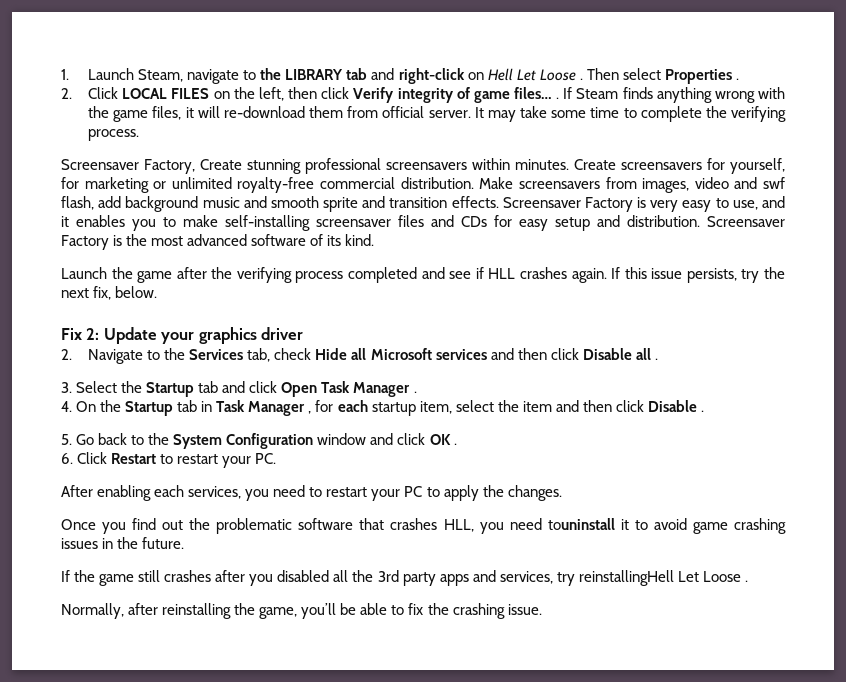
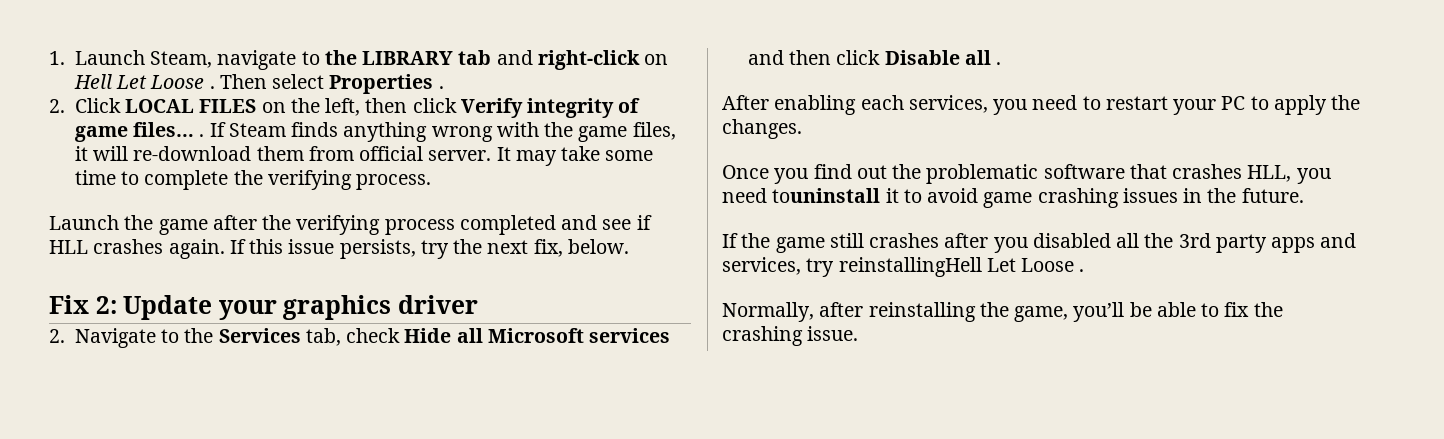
- Screensaver Factory, Create stunning professional screensavers within minutes. Create screensavers for yourself, for marketing or unlimited royalty-free commercial distribution. Make screensavers from images, video and swf flash, add background music and smooth sprite and transition effects. Screensaver Factory is very easy to use, and it enables you to make self-installing screensaver files and CDs for easy setup and distribution. Screensaver Factory is the most advanced software of its kind.
- 3. Select the Startup tab and click Open Task Manager .
- 4. On the Startup tab in Task Manager , for each startup item, select the item and then click Disable .
- 5. Go back to the System Configuration window and click OK .
- 6. Click Restart to restart your PC.

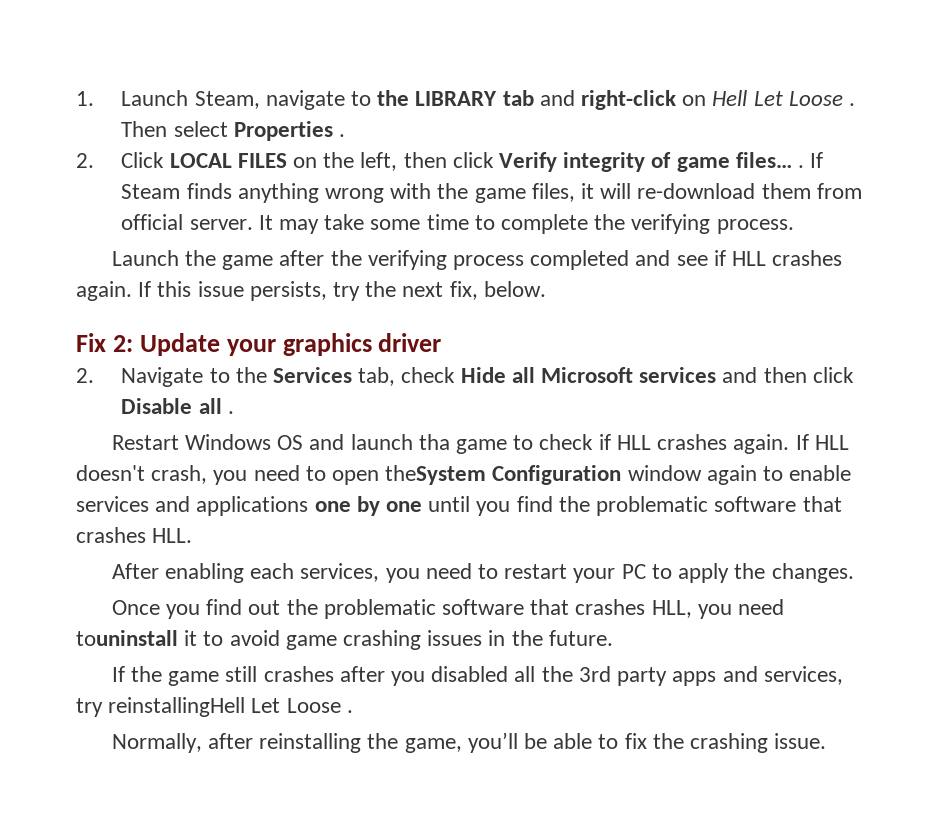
+ Restart Windows OS and launch tha game to check if HLL crashes again. If HLL doesn't crash, you need to open theSystem Configuration window again to enable services and applications one by one until you find the problematic software that crashes HLL.

